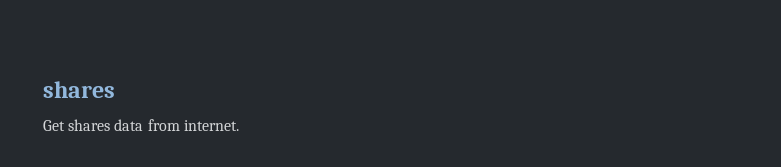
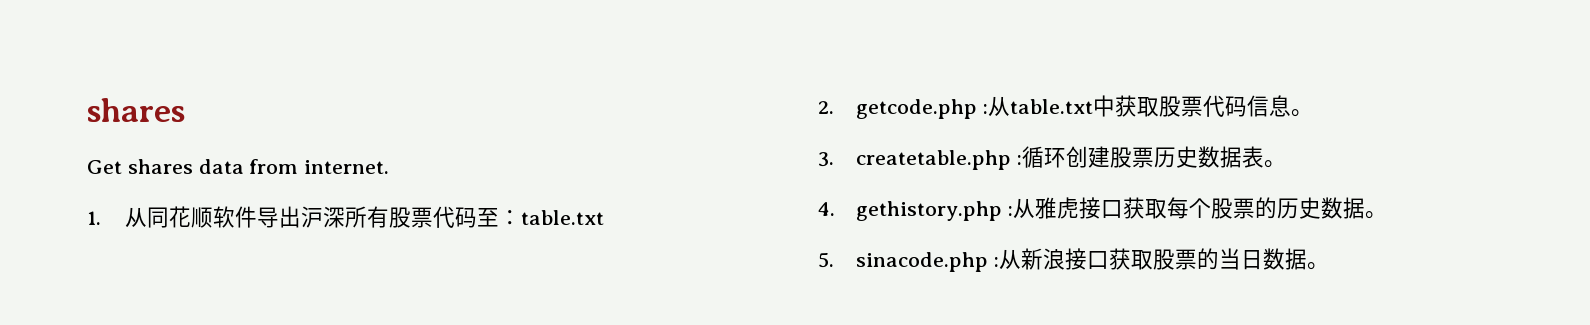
+ 1.从同花顺软件导出沪深所有股票代码至：table.txt
+ 2. getcode.php :从table.txt中获取股票代码信息。
+ 3. createtable.php :循环创建股票历史数据表。
+ 4. gethistory.php :从雅虎接口获取每个股票的历史数据。
+ 5. sinacode.php :从新浪接口获取股票的当日数据。

